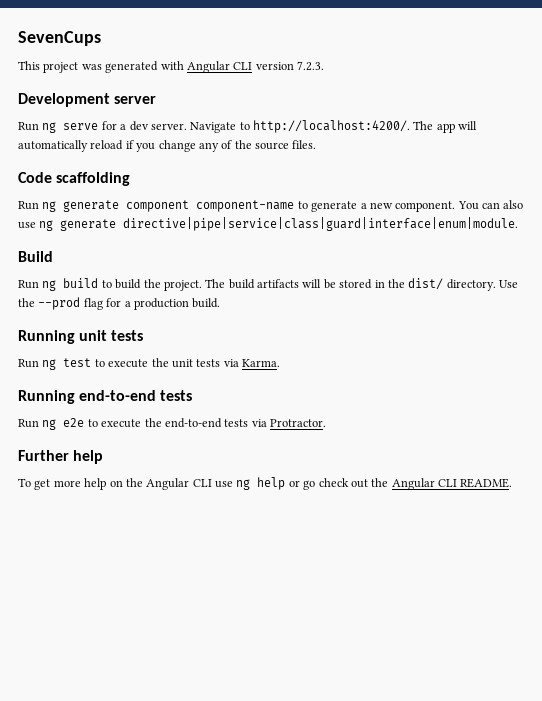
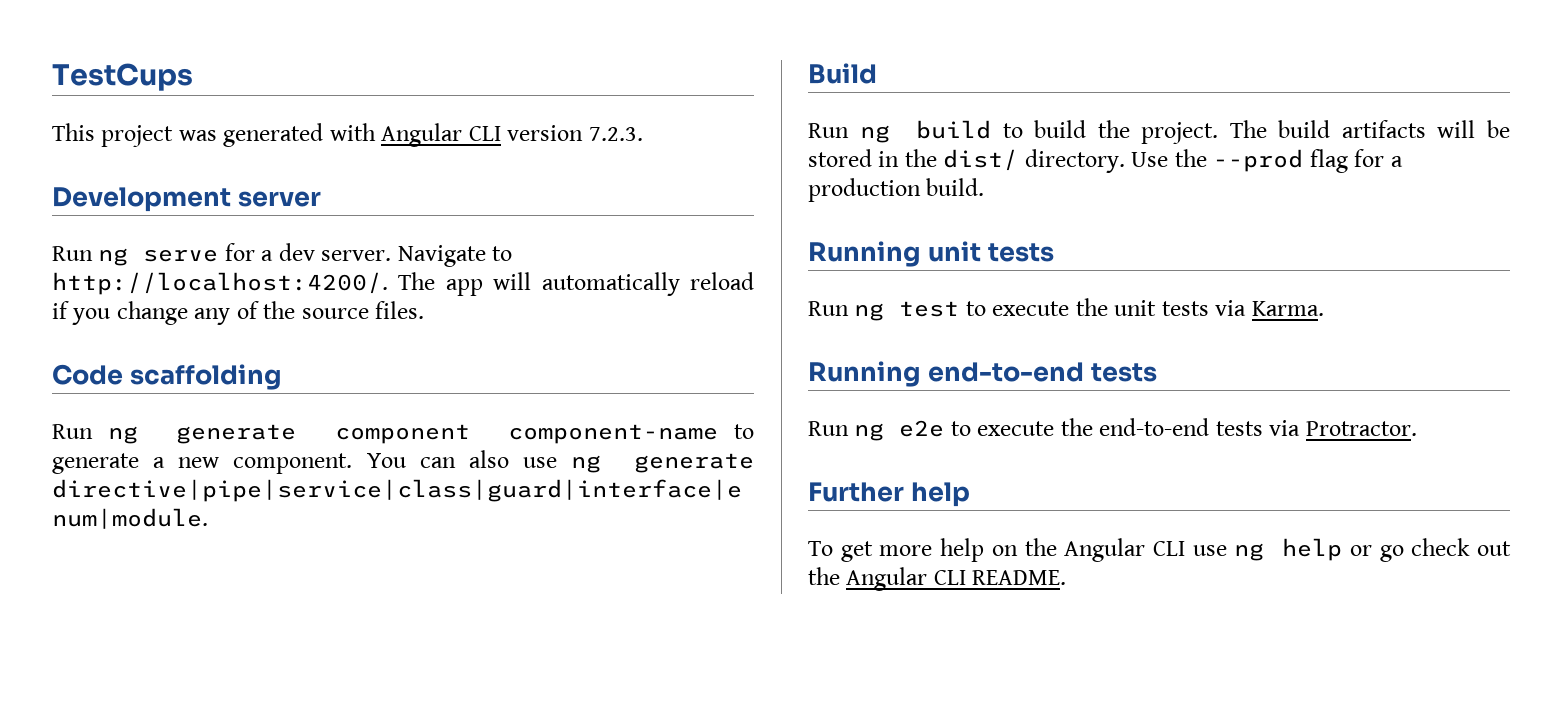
- SevenCups
+ TestCups

